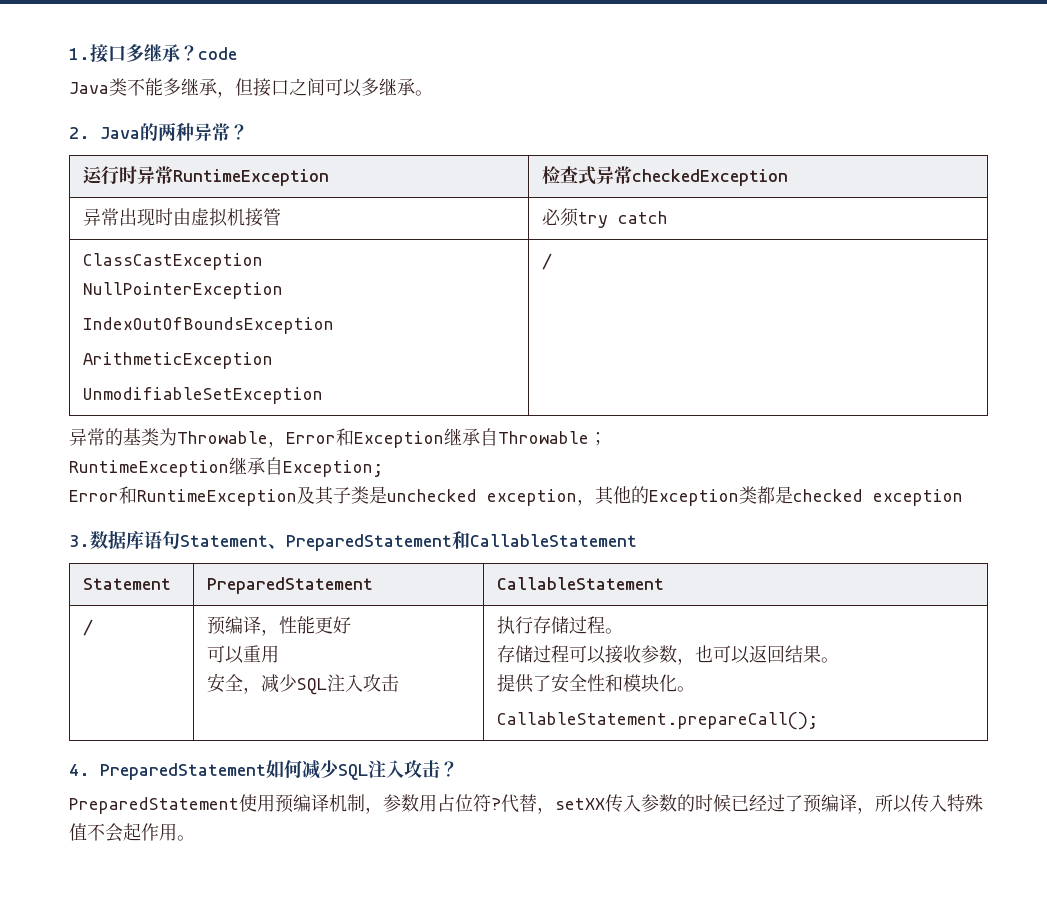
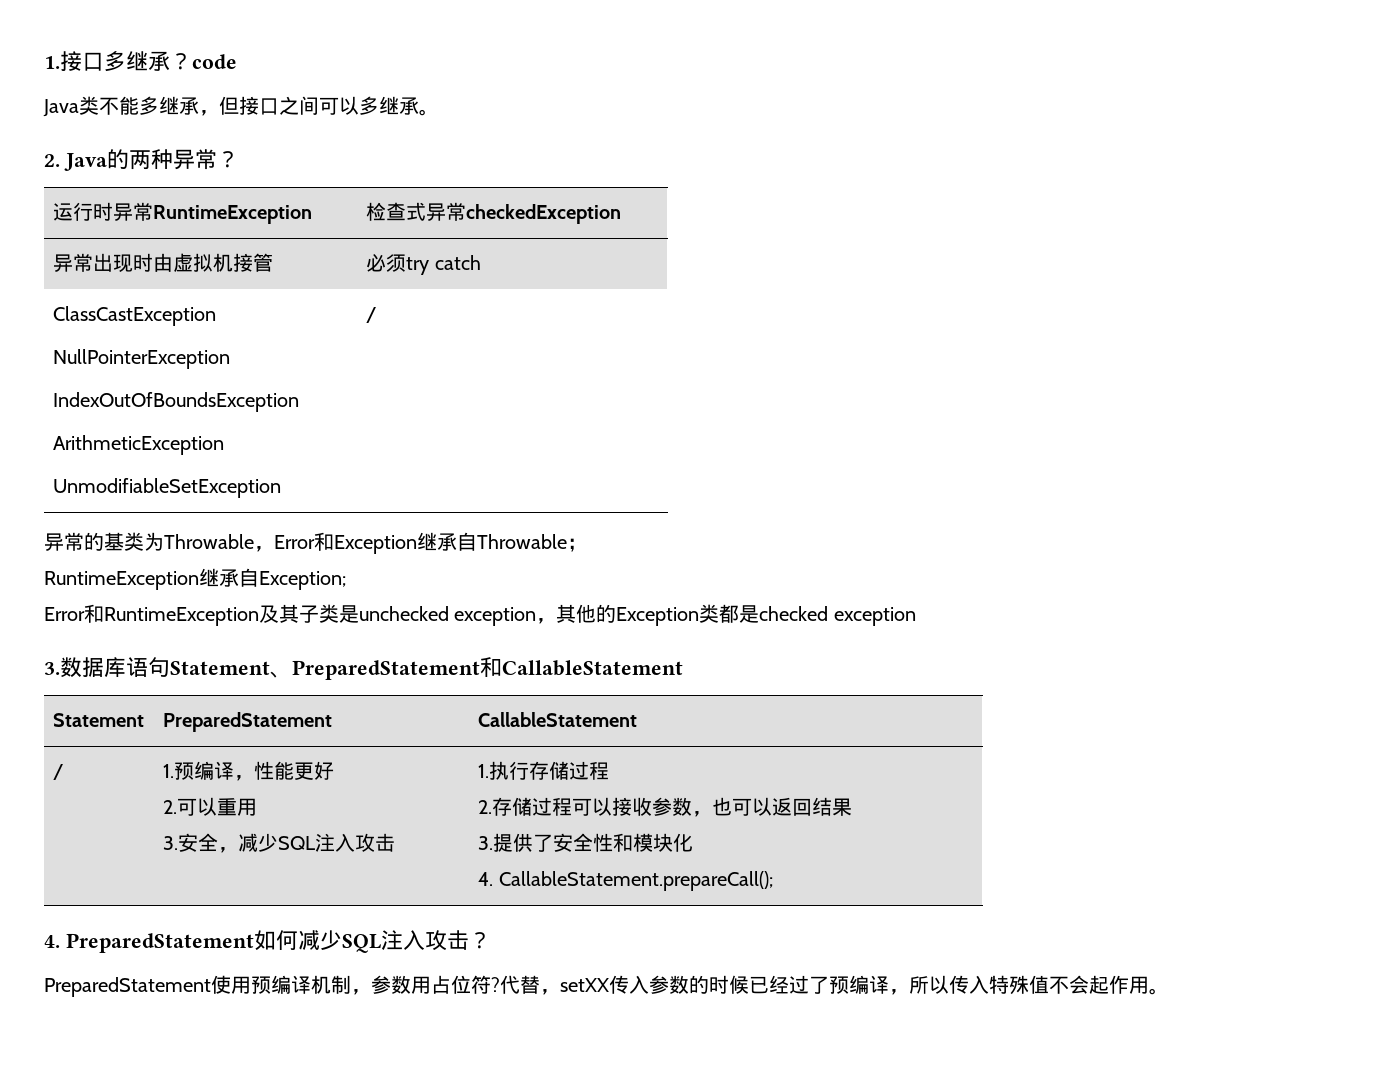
- / | 预编译，性能更好
- 可以重用
- 安全，减少SQL注入攻击 | 执行存储过程。
- 存储过程可以接收参数，也可以返回结果。
- 提供了安全性和模块化。
- CallableStatement.prepareCall();
+ / | 1.预编译，性能更好
+ 2.可以重用
+ 3.安全，减少SQL注入攻击 | 1.执行存储过程
+ 2.存储过程可以接收参数，也可以返回结果
+ 3.提供了安全性和模块化
+ 4. CallableStatement.prepareCall();

